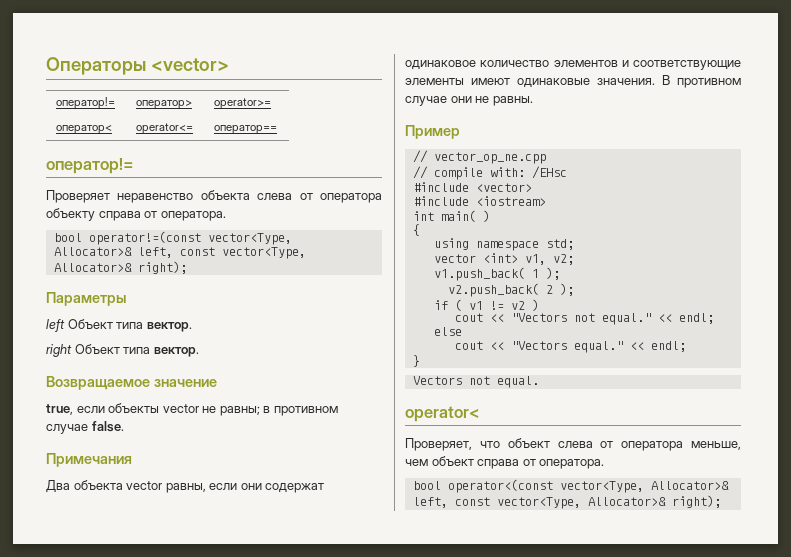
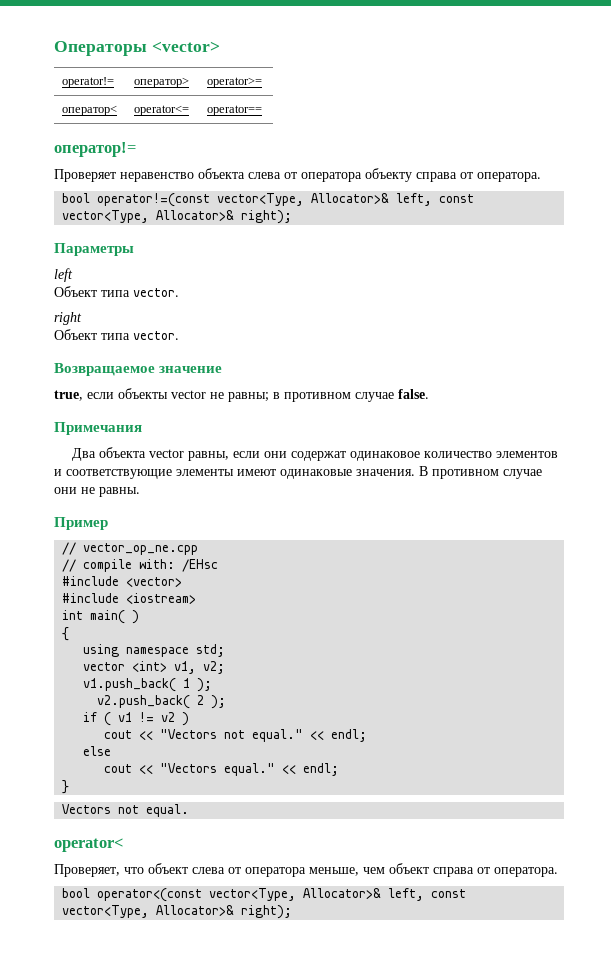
- оператор!= | оператор> | operator>=
+ operator!= | оператор> | operator>=
- оператор< | operator<= | оператор==
+ оператор< | operator<= | operator==
- left Объект типа вектор.
+ left
+ Объект типа vector.
- right Объект типа вектор.
+ right
+ Объект типа vector.

